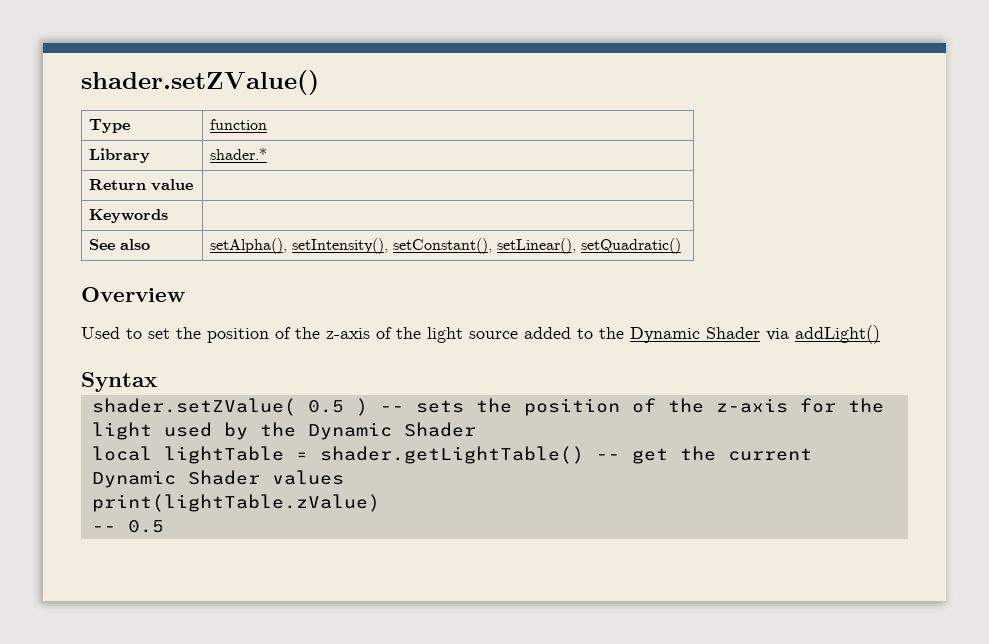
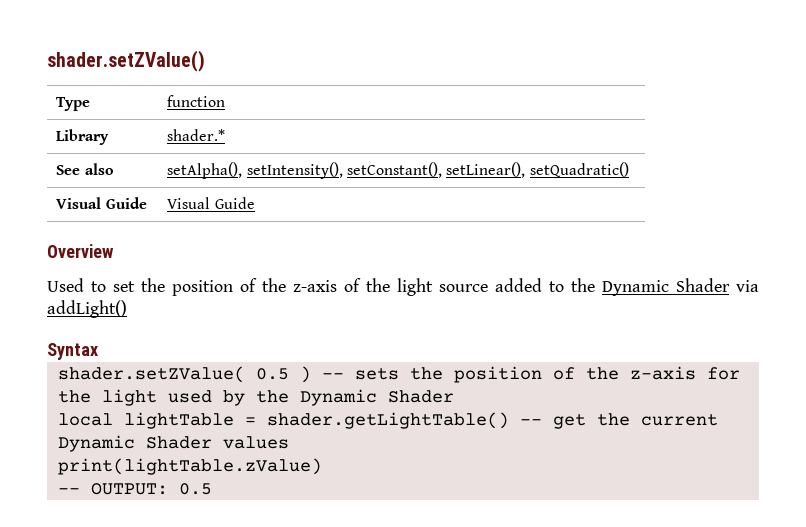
- Return value |
- Keywords |
+ Visual Guide | Visual Guide
- -- 0.5
+ -- OUTPUT: 0.5

